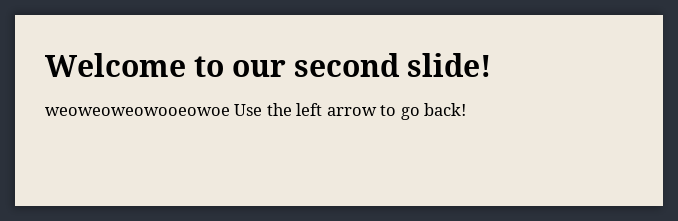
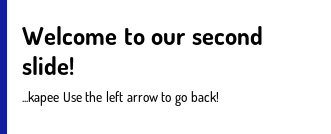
- weoweoweowooeowoe Use the left arrow to go back!
+ ...kapee Use the left arrow to go back!

